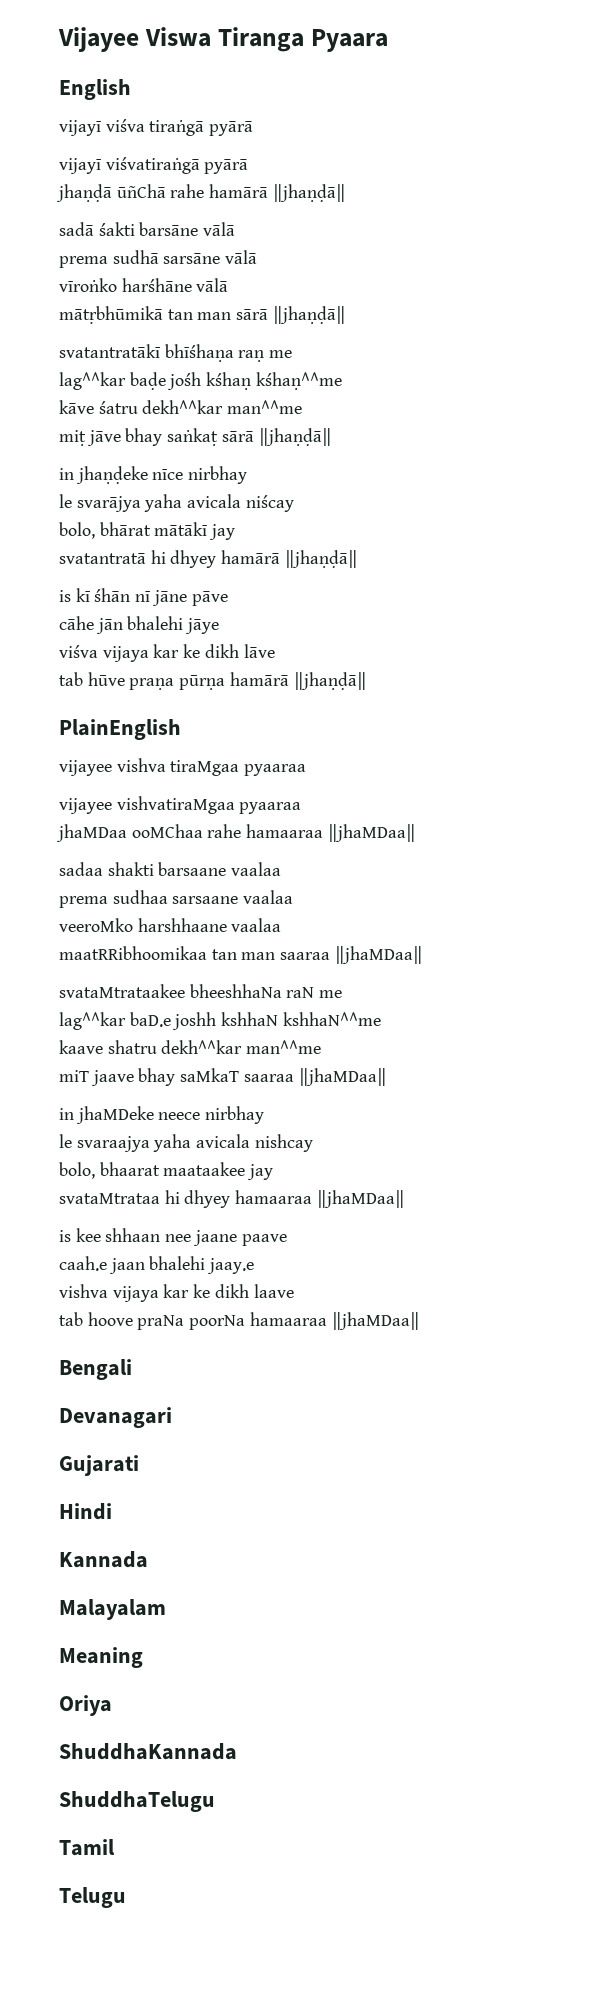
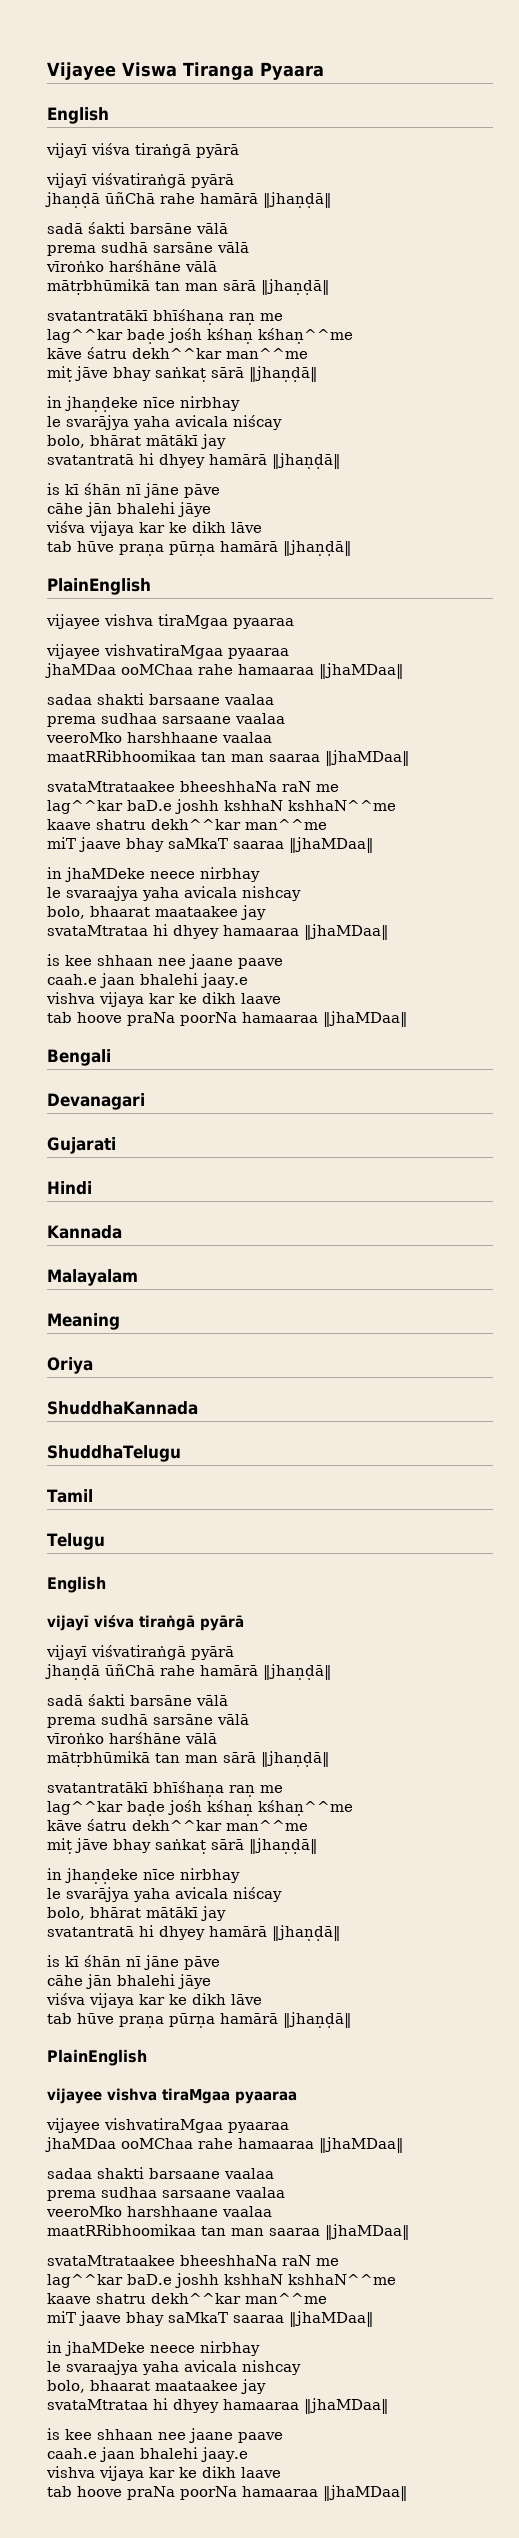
  Telugu
+ English
+ vijayī viśva tiraṅgā pyārā
+ vijayī viśvatiraṅgā pyārā
+ jhaṇḍā ūñChā rahe hamārā ‖jhaṇḍā‖
+ sadā śakti barsāne vālā
+ prema sudhā sarsāne vālā
+ vīroṅko harśhāne vālā
+ mātṛbhūmikā tan man sārā ‖jhaṇḍā‖
+ svatantratākī bhīśhaṇa raṇ me
+ lag^^kar baḍe jośh kśhaṇ kśhaṇ^^me
+ kāve śatru dekh^^kar man^^me
+ miṭ jāve bhay saṅkaṭ sārā ‖jhaṇḍā‖
+ in jhaṇḍeke nīce nirbhay
+ le svarājya yaha avicala niścay
+ bolo, bhārat mātākī jay
+ svatantratā hi dhyey hamārā ‖jhaṇḍā‖
+ is kī śhān nī jāne pāve
+ cāhe jān bhalehi jāye
+ viśva vijaya kar ke dikh lāve
+ tab hūve praṇa pūrṇa hamārā ‖jhaṇḍā‖
+ PlainEnglish
+ vijayee vishva tiraMgaa pyaaraa
+ vijayee vishvatiraMgaa pyaaraa
+ jhaMDaa ooMChaa rahe hamaaraa ‖jhaMDaa‖
+ sadaa shakti barsaane vaalaa
+ prema sudhaa sarsaane vaalaa
+ veeroMko harshhaane vaalaa
+ maatRRibhoomikaa tan man saaraa ‖jhaMDaa‖
+ svataMtrataakee bheeshhaNa raN me
+ lag^^kar baD.e joshh kshhaN kshhaN^^me
+ kaave shatru dekh^^kar man^^me
+ miT jaave bhay saMkaT saaraa ‖jhaMDaa‖
+ in jhaMDeke neece nirbhay
+ le svaraajya yaha avicala nishcay
+ bolo, bhaarat maataakee jay
+ svataMtrataa hi dhyey hamaaraa ‖jhaMDaa‖
+ is kee shhaan nee jaane paave
+ caah.e jaan bhalehi jaay.e
+ vishva vijaya kar ke dikh laave
+ tab hoove praNa poorNa hamaaraa ‖jhaMDaa‖

